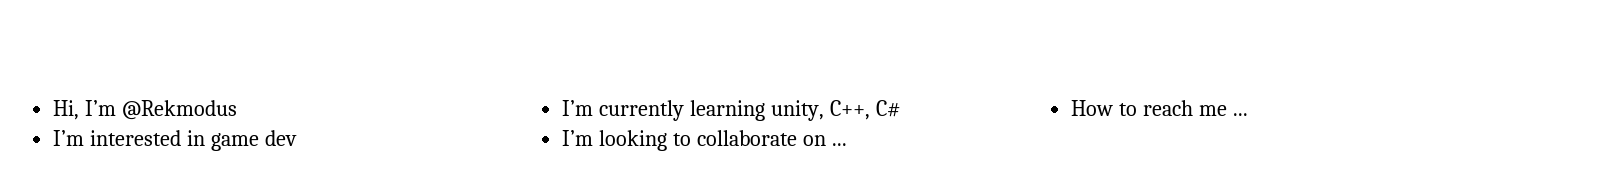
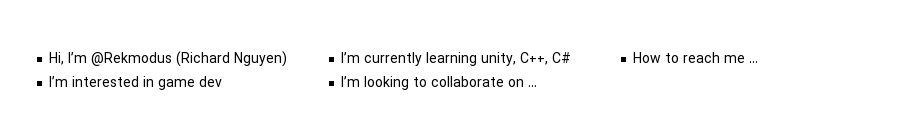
- Hi, I’m @Rekmodus
+ Hi, I’m @Rekmodus (Richard Nguyen)

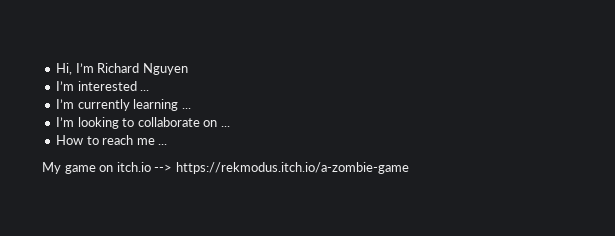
- Hi, I’m @Rekmodus (Richard Nguyen)
+ Hi, I’m Richard Nguyen
- I’m interested in game dev
+ I’m interested ...
- I’m currently learning unity, C++, C#
+ I’m currently learning ...
+ My game on itch.io --> https://rekmodus.itch.io/a-zombie-game

